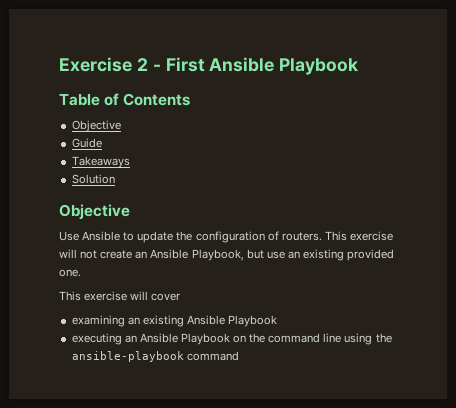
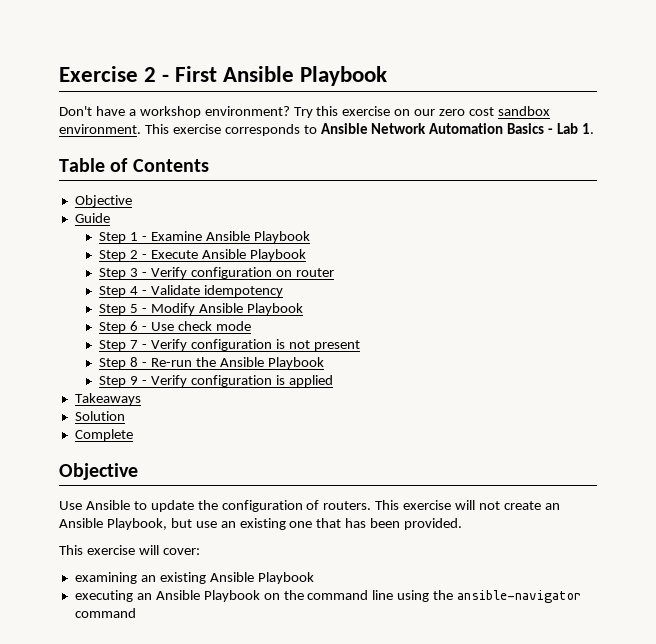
+ Don't have a workshop environment? Try this exercise on our zero cost sandbox environment. This exercise corresponds to Ansible Network Automation Basics - Lab 1.
+ Step 1 - Examine Ansible Playbook
+ Step 2 - Execute Ansible Playbook
+ Step 3 - Verify configuration on router
+ Step 4 - Validate idempotency
+ Step 5 - Modify Ansible Playbook
+ Step 6 - Use check mode
+ Step 7 - Verify configuration is not present
+ Step 8 - Re-run the Ansible Playbook
+ Step 9 - Verify configuration is applied
+ Complete
- This exercise will not create an Ansible Playbook, but use an existing provided one.
- This exercise will cover
+ This exercise will not create an Ansible Playbook, but use an existing one that has been provided.
+ This exercise will cover:
- executing an Ansible Playbook on the command line using the ansible-playbook command
+ executing an Ansible Playbook on the command line using the ansible-navigator command

